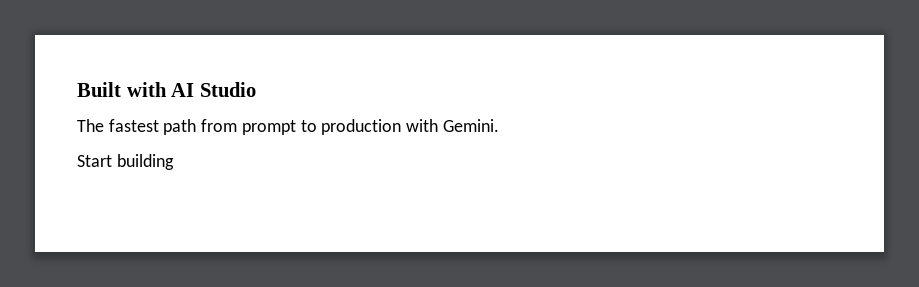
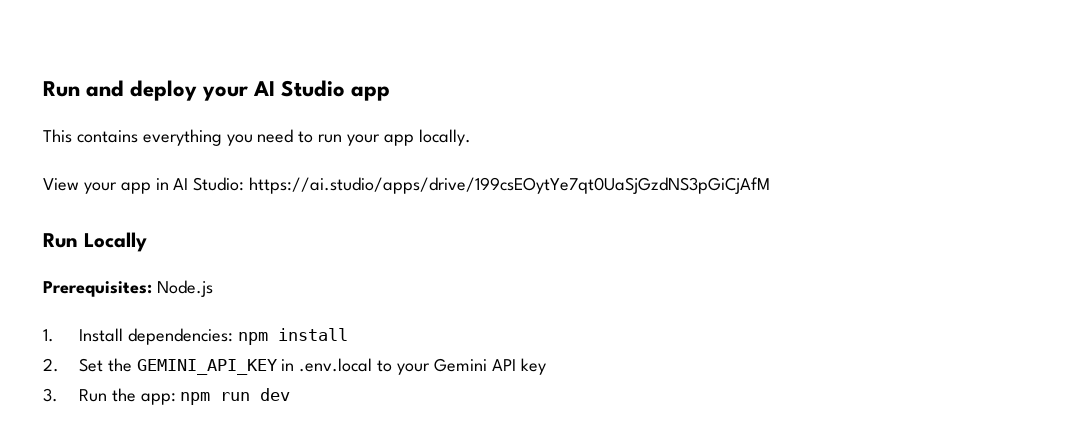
- Built with AI Studio
- The fastest path from prompt to production with Gemini.
- Start building
+ Run and deploy your AI Studio app
+ This contains everything you need to run your app locally.
+ View your app in AI Studio: https://ai.studio/apps/drive/199csEOytYe7qt0UaSjGzdNS3pGiCjAfM
+ Run Locally
+ Prerequisites: Node.js
+ 1. Install dependencies: npm install
+ 2. Set the GEMINI_API_KEY in .env.local to your Gemini API key
+ 3. Run the app: npm run dev

